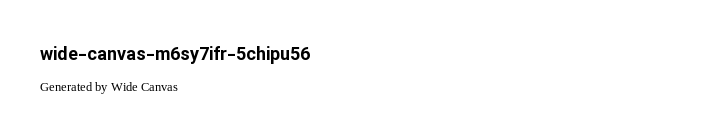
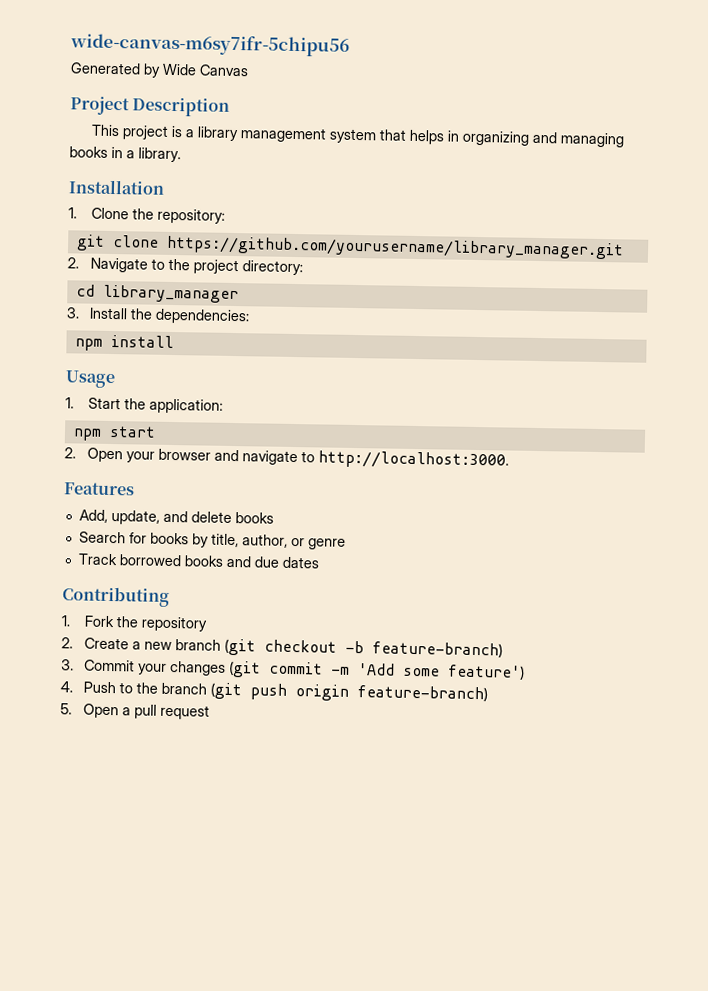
+ Project Description
+ This project is a library management system that helps in organizing and managing books in a library.
+ Installation
+ 1. Clone the repository:
+ git clone https://github.com/yourusername/library_manager.git
+ 2. Navigate to the project directory:
+ cd library_manager
+ 3. Install the dependencies:
+ npm install
+ Usage
+ 1. Start the application:
+ npm start
+ 2. Open your browser and navigate to http://localhost:3000.
+ Features
+ Add, update, and delete books
+ Search for books by title, author, or genre
+ Track borrowed books and due dates
+ Contributing
+ 1. Fork the repository
+ 2. Create a new branch (git checkout -b feature-branch)
+ 3. Commit your changes (git commit -m 'Add some feature')
+ 4. Push to the branch (git push origin feature-branch)
+ 5. Open a pull request

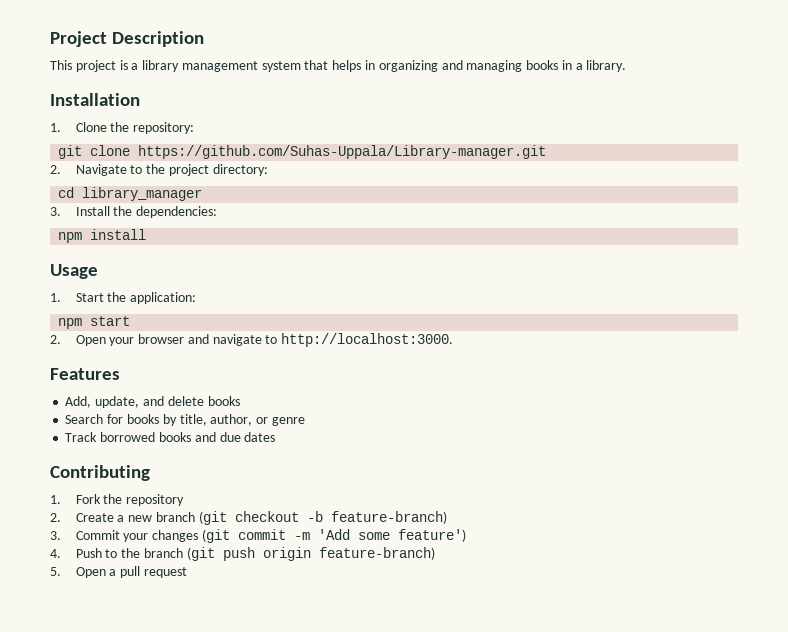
- wide-canvas-m6sy7ifr-5chipu56
- Generated by Wide Canvas
- git clone https://github.com/yourusername/library_manager.git
+ git clone https://github.com/Suhas-Uppala/Library-manager.git

